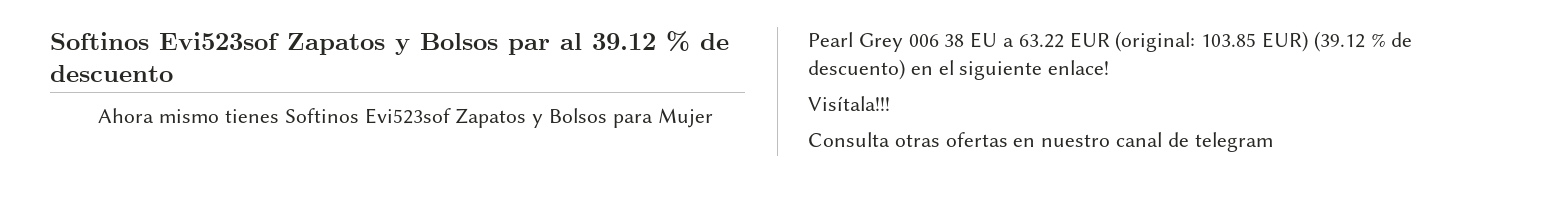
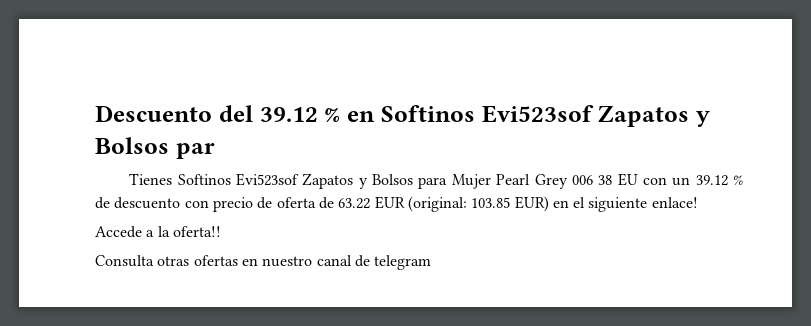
- Softinos Evi523sof Zapatos y Bolsos par al 39.12 % de descuento
- Ahora mismo tienes Softinos Evi523sof Zapatos y Bolsos para Mujer Pearl Grey 006 38 EU a 63.22 EUR (original: 103.85 EUR) (39.12 % de descuento) en el siguiente enlace!
+ Descuento del 39.12 % en Softinos Evi523sof Zapatos y Bolsos par
+ Tienes Softinos Evi523sof Zapatos y Bolsos para Mujer Pearl Grey 006 38 EU con un 39.12 % de descuento con precio de oferta de 63.22 EUR (original: 103.85 EUR) en el siguiente enlace!
- Visítala!!!
+ Accede a la oferta!!

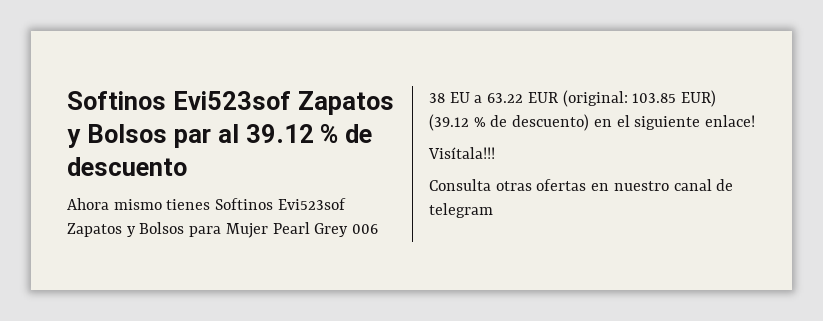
- Descuento del 39.12 % en Softinos Evi523sof Zapatos y Bolsos par
- Tienes Softinos Evi523sof Zapatos y Bolsos para Mujer Pearl Grey 006 38 EU con un 39.12 % de descuento con precio de oferta de 63.22 EUR (original: 103.85 EUR) en el siguiente enlace!
+ Softinos Evi523sof Zapatos y Bolsos par al 39.12 % de descuento
+ Ahora mismo tienes Softinos Evi523sof Zapatos y Bolsos para Mujer Pearl Grey 006 38 EU a 63.22 EUR (original: 103.85 EUR) (39.12 % de descuento) en el siguiente enlace!
- Accede a la oferta!!
+ Visítala!!!

